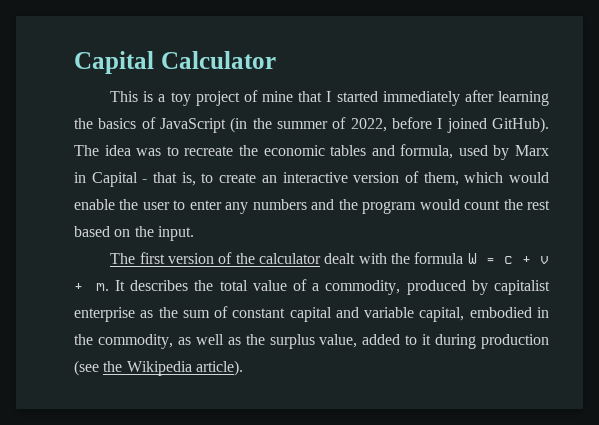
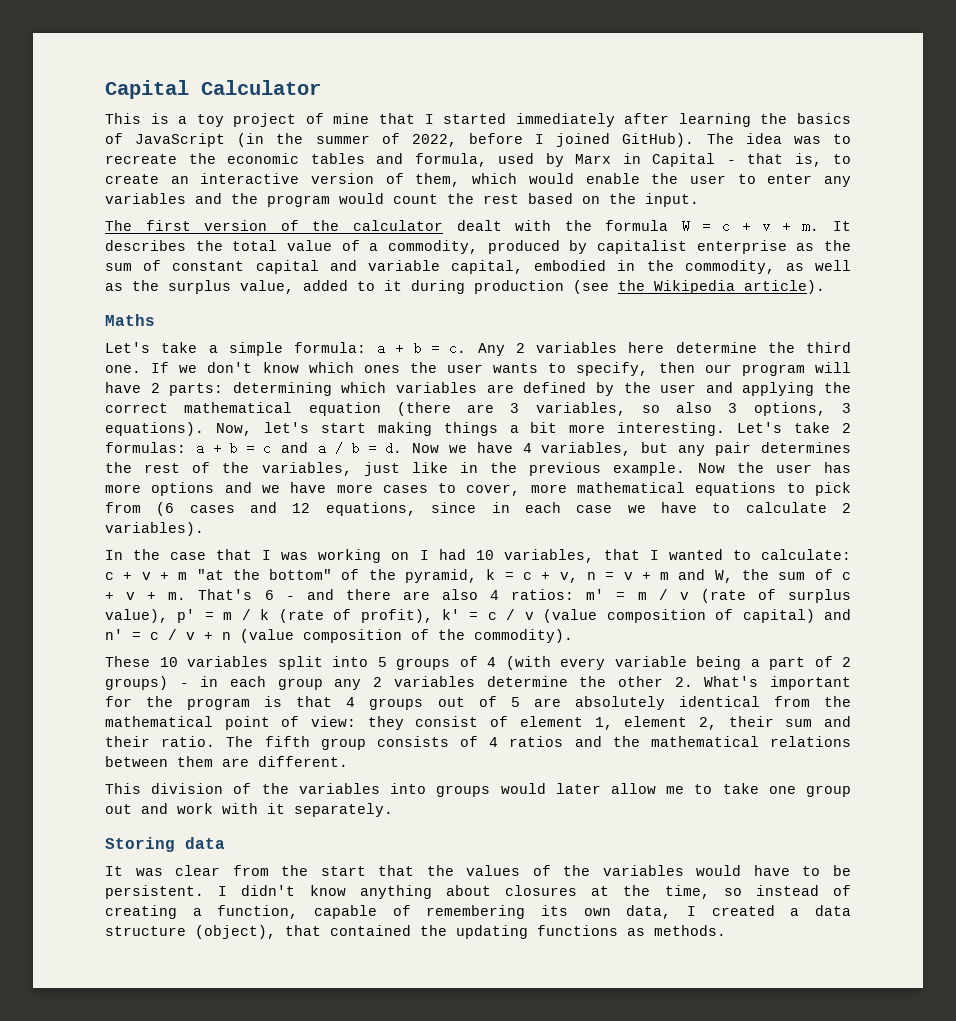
- The idea was to recreate the economic tables and formula, used by Marx in Capital - that is, to create an interactive version of them, which would enable the user to enter any numbers and the program would count the rest based on the input.
+ The idea was to recreate the economic tables and formula, used by Marx in Capital - that is, to create an interactive version of them, which would enable the user to enter any variables and the program would count the rest based on the input.
+ Maths
+ Let's take a simple formula: a + b = c. Any 2 variables here determine the third one. If we don't know which ones the user wants to specify, then our program will have 2 parts: determining which variables are defined by the user and applying the correct mathematical equation (there are 3 variables, so also 3 options, 3 equations). Now, let's start making things a bit more interesting. Let's take 2 formulas: a + b = c and a / b = d. Now we have 4 variables, but any pair determines the rest of the variables, just like in the previous example. Now the user has more options and we have more cases to cover, more mathematical equations to pick from (6 cases and 12 equations, since in each case we have to calculate 2 variables).
+ In the case that I was working on I had 10 variables, that I wanted to calculate: c + v + m "at the bottom" of the pyramid, k = c + v, n = v + m and W, the sum of c + v + m. That's 6 - and there are also 4 ratios: m' = m / v (rate of surplus value), p' = m / k (rate of profit), k' = c / v (value composition of capital) and n' = c / v + n (value composition of the commodity).
+ These 10 variables split into 5 groups of 4 (with every variable being a part of 2 groups) - in each group any 2 variables determine the other 2. What's important for the program is that 4 groups out of 5 are absolutely identical from the mathematical point of view: they consist of element 1, element 2, their sum and their ratio. The fifth group consists of 4 ratios and the mathematical relations between them are different.
+ This division of the variables into groups would later allow me to take one group out and work with it separately.
+ Storing data
+ It was clear from the start that the values of the variables would have to be persistent. I didn't know anything about closures at the time, so instead of creating a function, capable of remembering its own data, I created a data structure (object), that contained the updating functions as methods.

